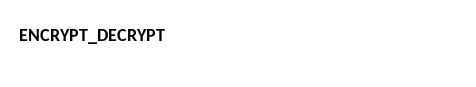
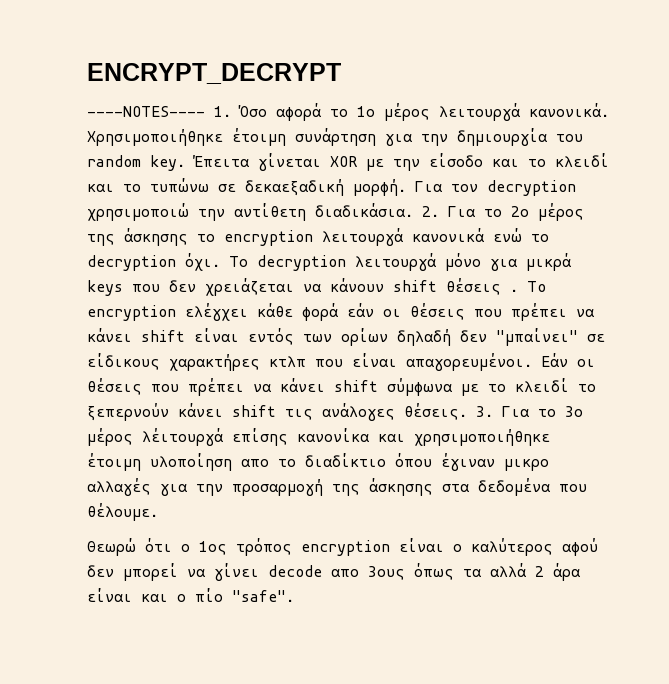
+ ----NOTES---- 1. Όσο αφορά το 1ο μέρος λειτουργά κανονικά. Χρησιμοποιήθηκε έτοιμη συνάρτηση για την δημιουργία του random key. Έπειτα γίνεται XOR με την είσοδο και το κλειδί και το τυπώνω σε δεκαεξαδική μορφή. Για τον decryption χρησιμοποιώ την αντίθετη διαδικάσια. 2. Για το 2ο μέρος της άσκησης το encryption λειτουργά κανονικά ενώ το decryption όχι. Το decryption λειτουργά μόνο για μικρά keys που δεν χρειάζεται να κάνουν shift θέσεις . To encryption ελέγχει κάθε φορά εάν οι θέσεις που πρέπει να κάνει shift είναι εντός των ορίων δηλαδή δεν "μπαίνει" σε είδικους χαρακτήρες κτλπ που είναι απαγορευμένοι. Εάν οι θέσεις που πρέπει να κάνει shift σύμφωνα με το κλειδί το ξεπερνούν κάνει shift τις ανάλογες θέσεις. 3. Για το 3ο μέρος λέιτουργά επίσης κανονίκα και χρησιμοποιήθηκε έτοιμη υλοποίηση απο το διαδίκτιο όπου έγιναν μικρο αλλαγές για την προσαρμογή της άσκησης στα δεδομένα που θέλουμε.
+ Θεωρώ ότι ο 1ος τρόπος encryption είναι ο καλύτερος αφού δεν μπορεί να γίνει decode απο 3ους όπως τα αλλά 2 άρα είναι και ο πίο "safe".

